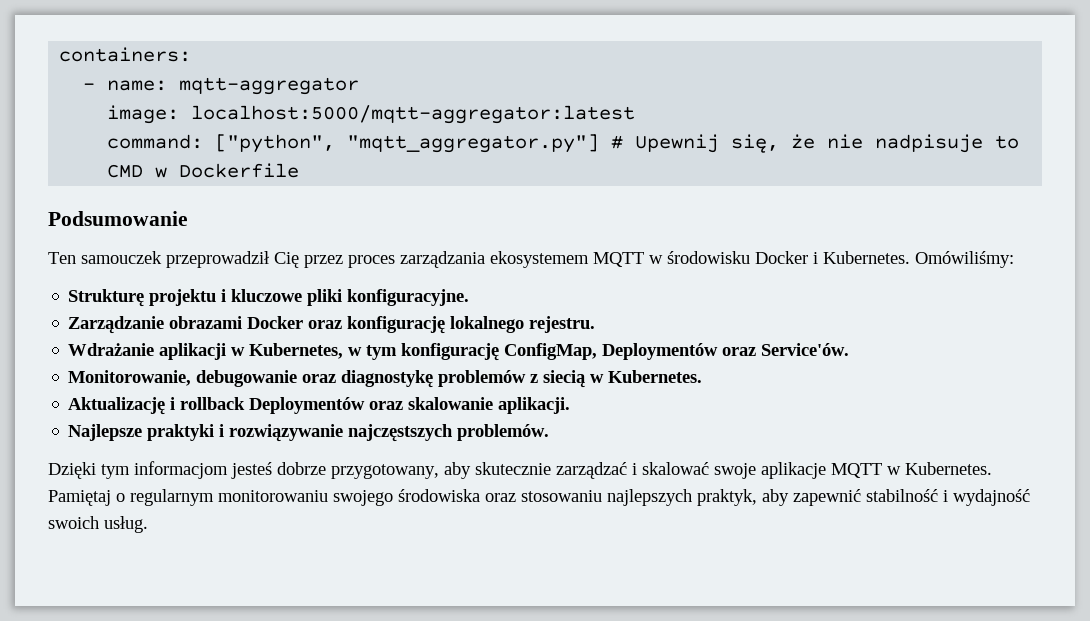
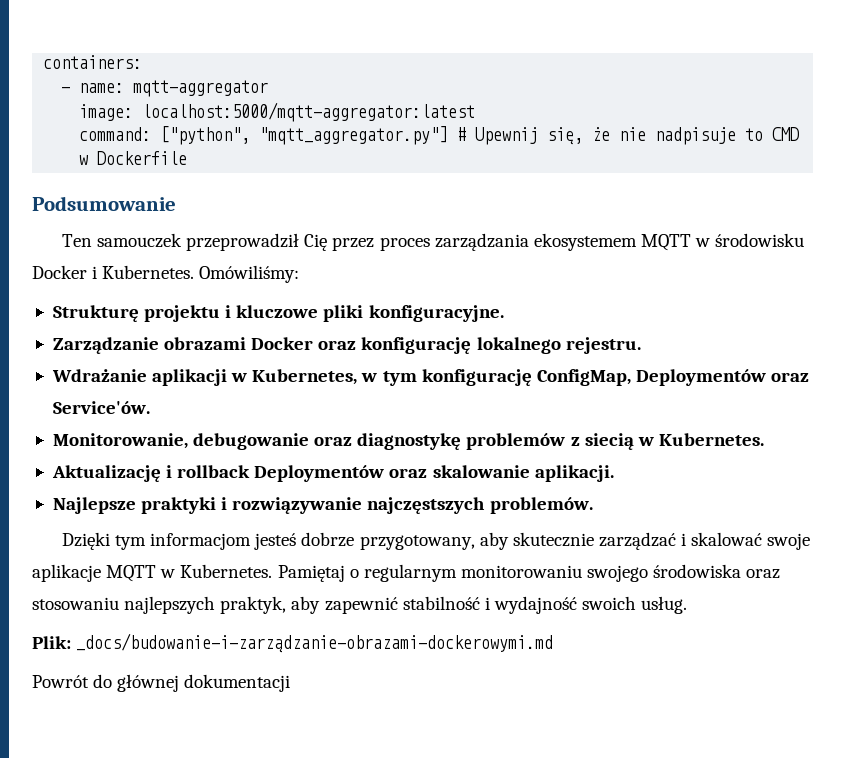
+ Plik: _docs/budowanie-i-zarządzanie-obrazami-dockerowymi.md
+ Powrót do głównej dokumentacji

